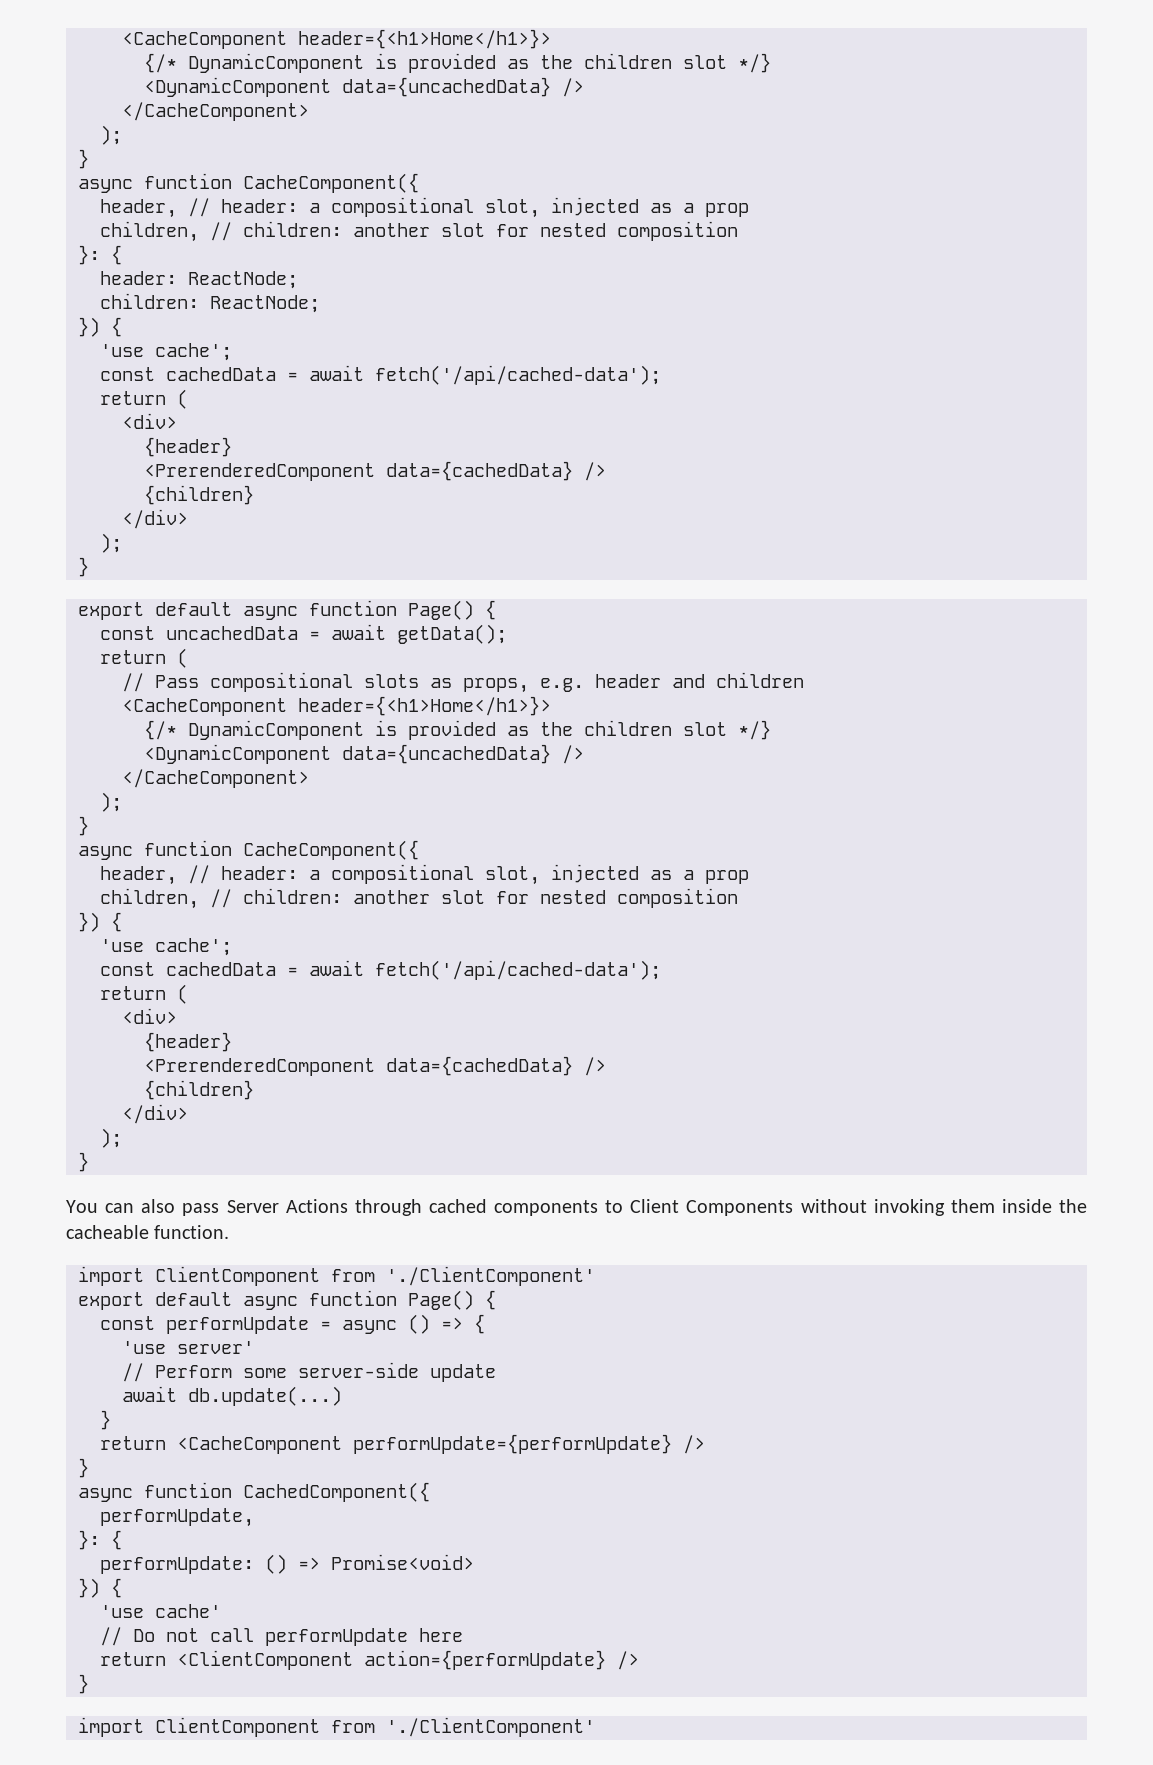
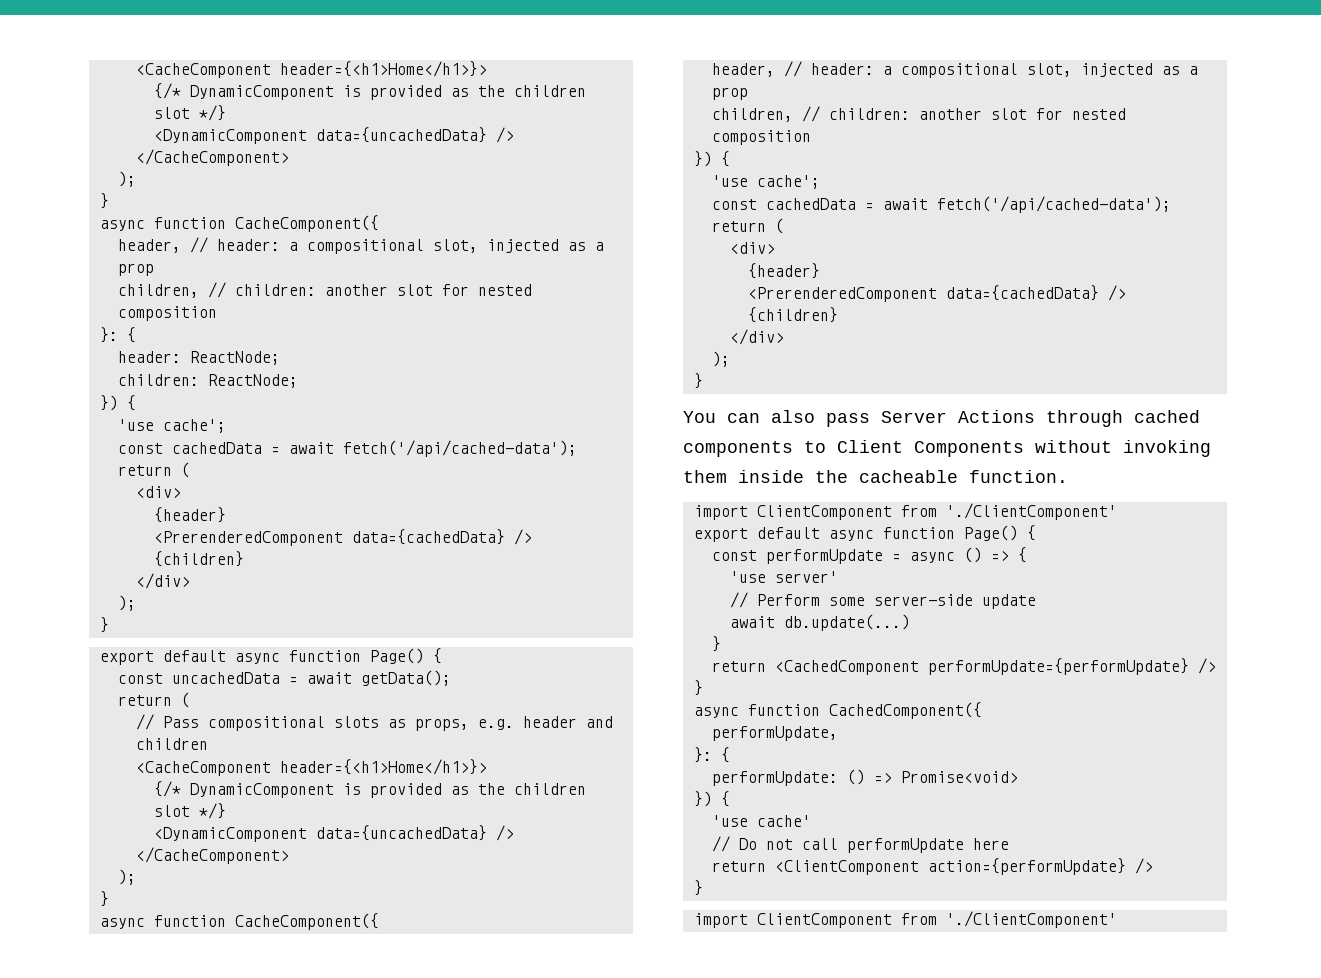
- return <CacheComponent performUpdate={performUpdate} />
+ return <CachedComponent performUpdate={performUpdate} />

